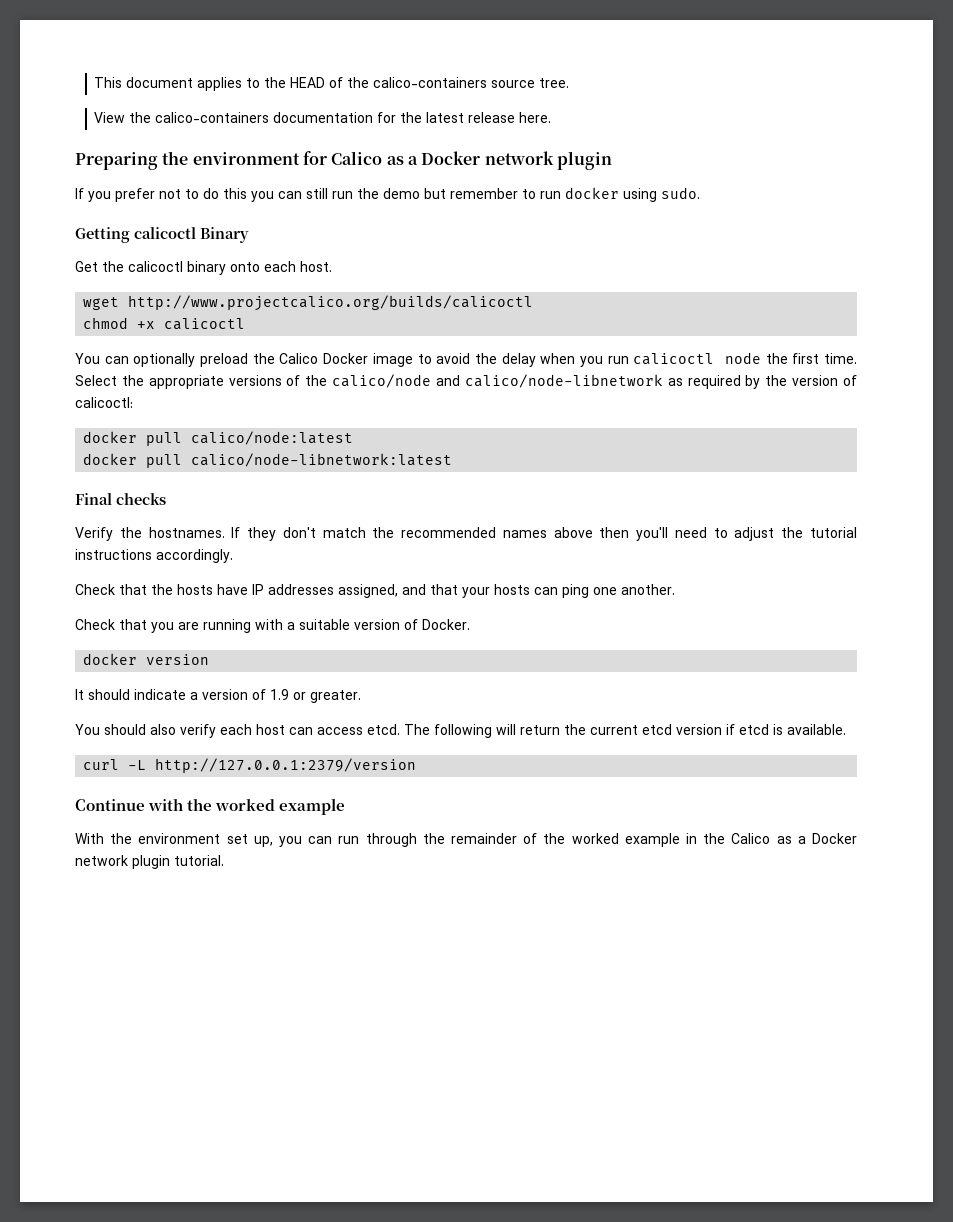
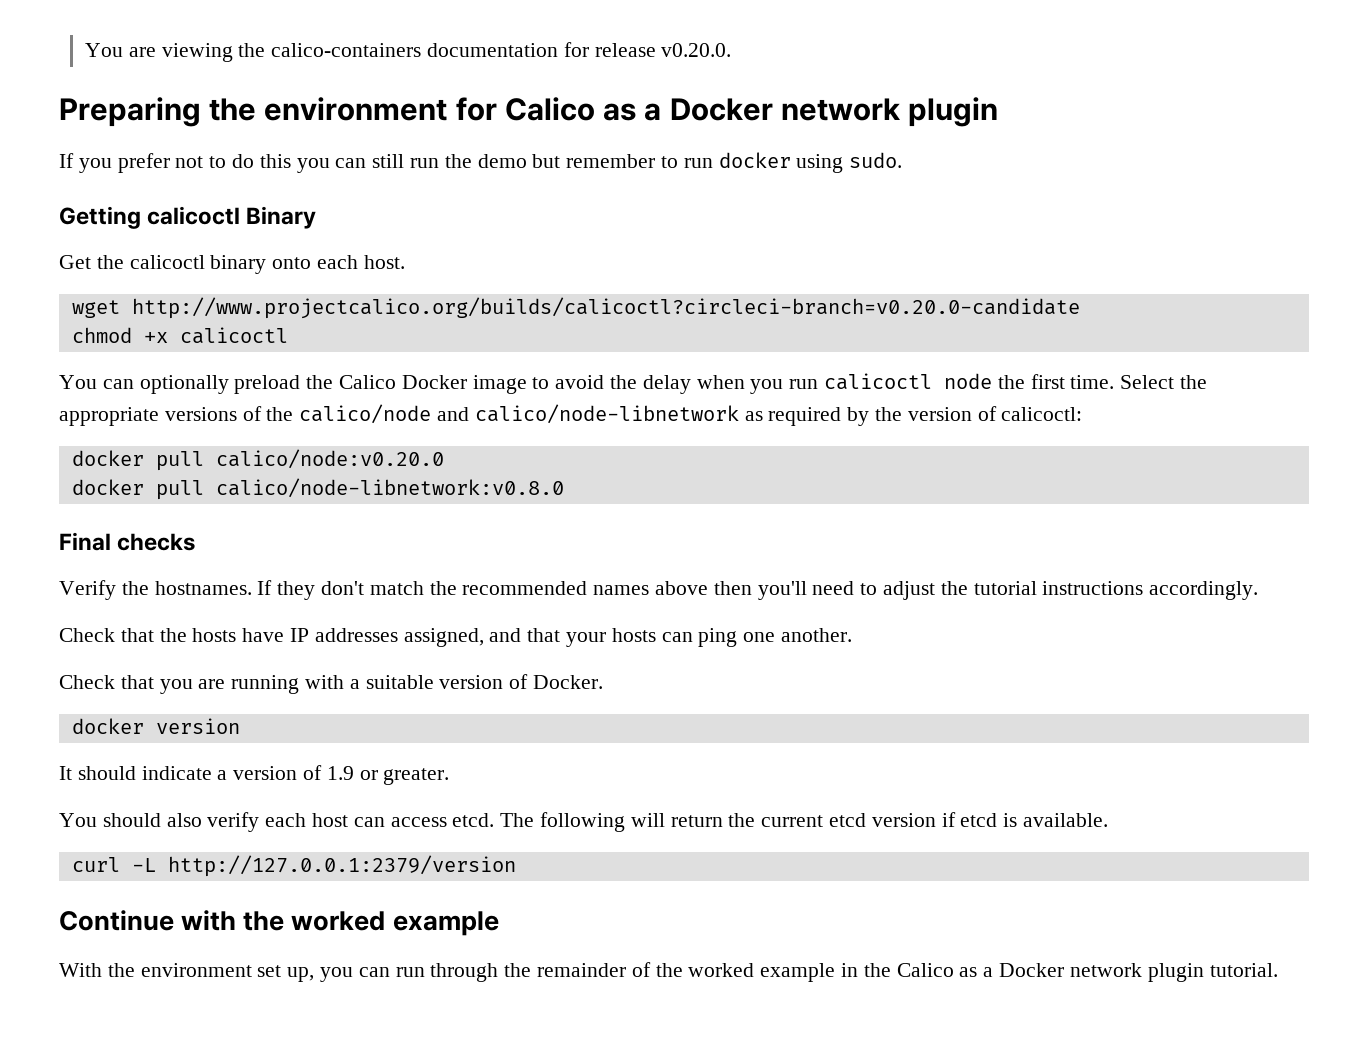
- This document applies to the HEAD of the calico-containers source tree.
- View the calico-containers documentation for the latest release here.
+ You are viewing the calico-containers documentation for release v0.20.0.
- wget http://www.projectcalico.org/builds/calicoctl
+ wget http://www.projectcalico.org/builds/calicoctl?circleci-branch=v0.20.0-candidate
- docker pull calico/node:latest
- docker pull calico/node-libnetwork:latest
+ docker pull calico/node:v0.20.0
+ docker pull calico/node-libnetwork:v0.8.0

